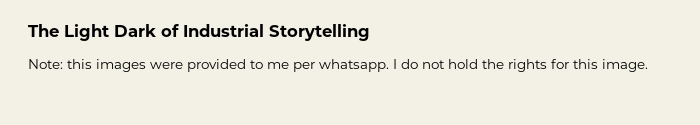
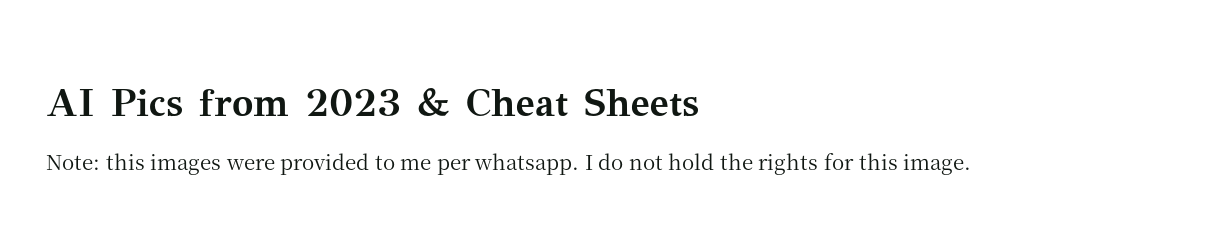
- The Light Dark of Industrial Storytelling
+ AI Pics from 2023 & Cheat Sheets

